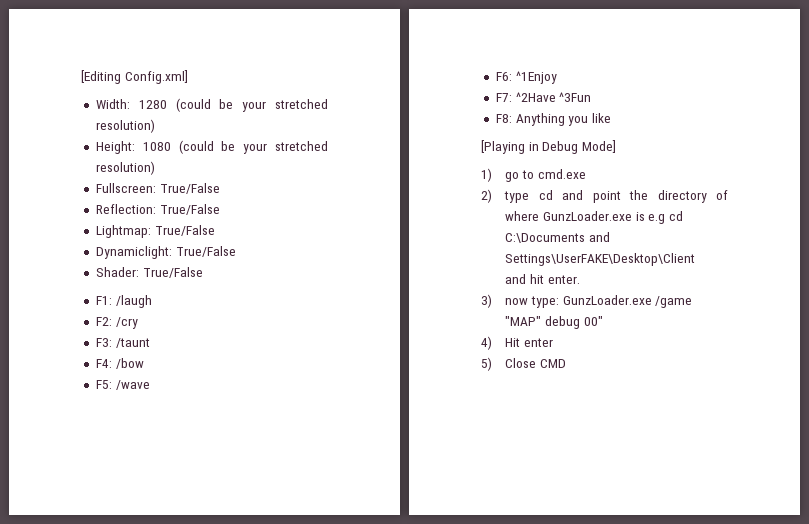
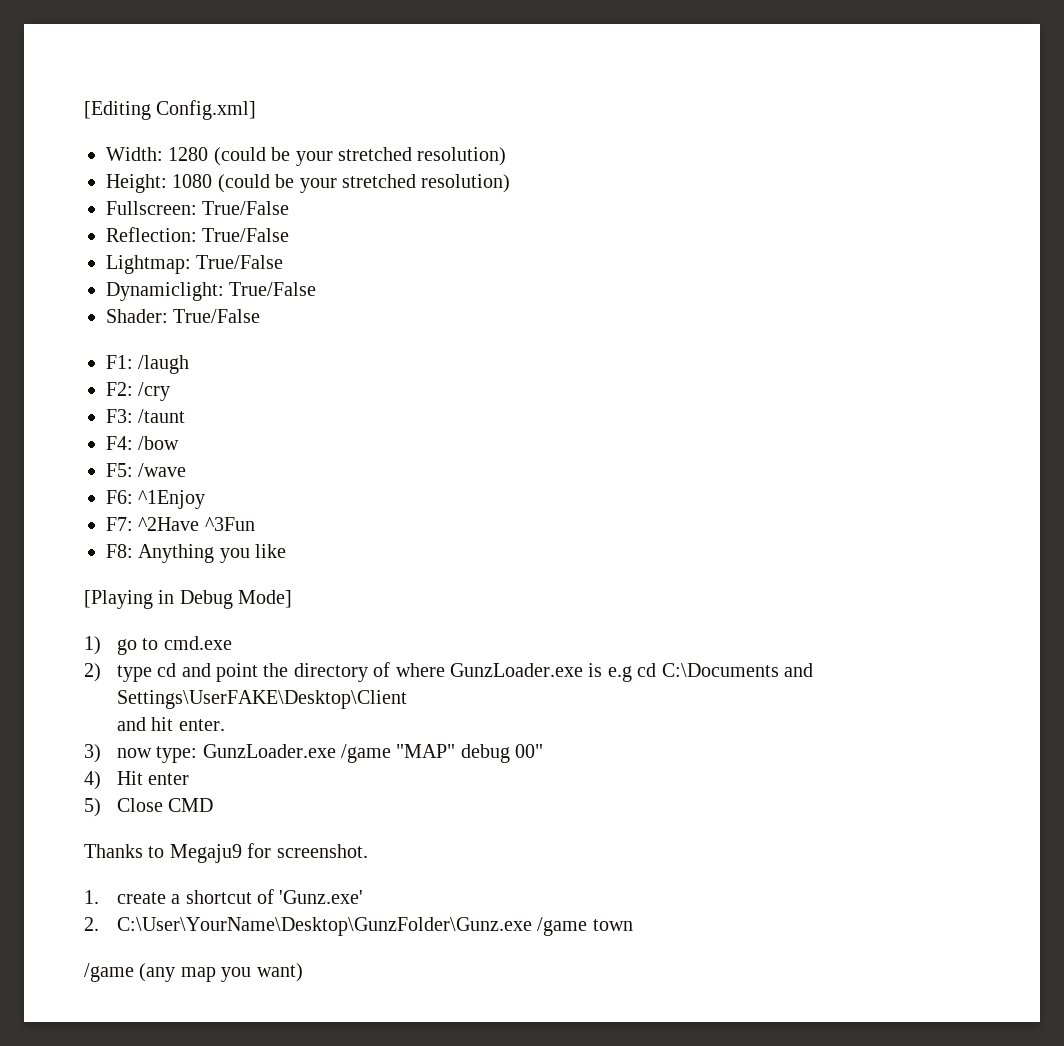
+ Thanks to Megaju9 for screenshot.
+ 1. create a shortcut of 'Gunz.exe'
+ 2. C:\User\YourName\Desktop\GunzFolder\Gunz.exe /game town
+ /game (any map you want)

